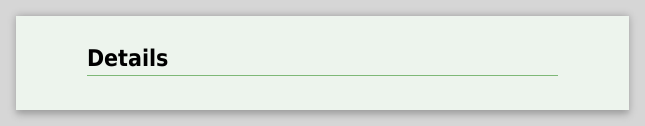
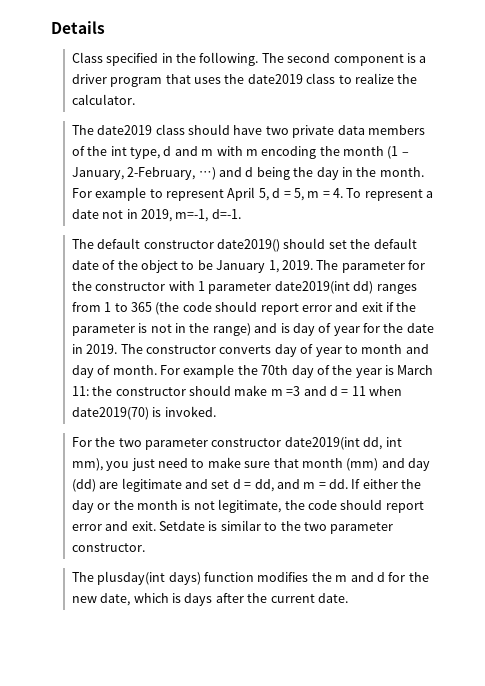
+ Class specified in the following. The second component is a driver program that uses the date2019 class to realize the calculator.
+ The date2019 class should have two private data members of the int type, d and m with m encoding the month (1 – January, 2-February, …) and d being the day in the month. For example to represent April 5, d = 5, m = 4. To represent a date not in 2019, m=-1, d=-1.
+ The default constructor date2019() should set the default date of the object to be January 1, 2019. The parameter for the constructor with 1 parameter date2019(int dd) ranges from 1 to 365 (the code should report error and exit if the parameter is not in the range) and is day of year for the date in 2019. The constructor converts day of year to month and day of month. For example the 70th day of the year is March 11: the constructor should make m =3 and d = 11 when date2019(70) is invoked.
+ For the two parameter constructor date2019(int dd, int mm), you just need to make sure that month (mm) and day (dd) are legitimate and set d = dd, and m = dd. If either the day or the month is not legitimate, the code should report error and exit. Setdate is similar to the two parameter constructor.
+ The plusday(int days) function modifies the m and d for the new date, which is days after the current date.

